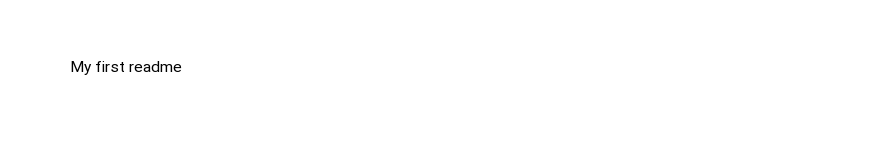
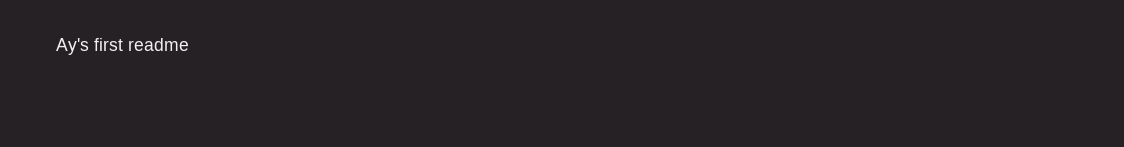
- My first readme
+ Ay's first readme

